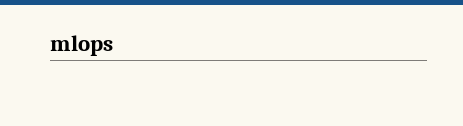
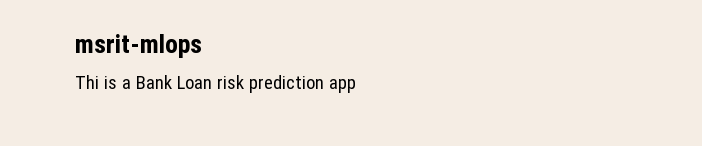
- mlops
+ msrit-mlops
+ Thi is a Bank Loan risk prediction app

